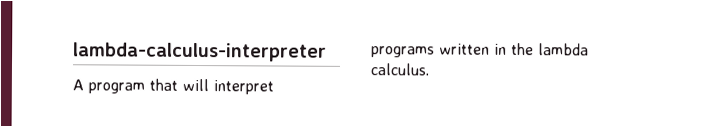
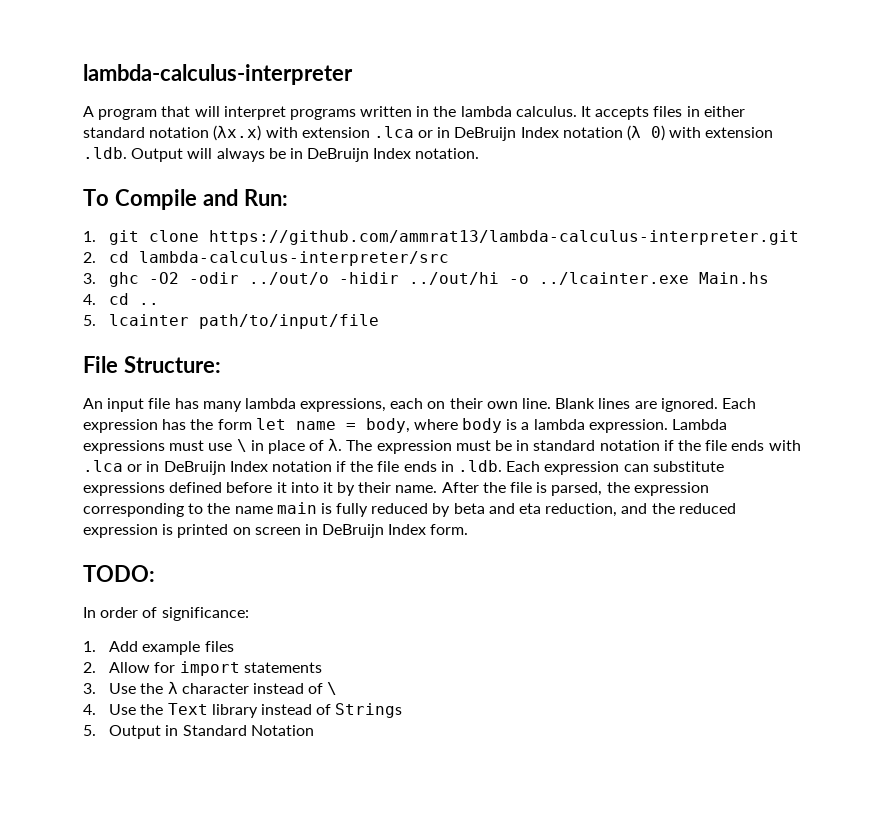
+ It accepts files in either standard notation (λx.x) with extension .lca or in DeBruijn Index notation (λ 0) with extension .ldb. Output will always be in DeBruijn Index notation.
+ To Compile and Run:
+ 1. git clone https://github.com/ammrat13/lambda-calculus-interpreter.git
+ 2. cd lambda-calculus-interpreter/src
+ 3. ghc -O2 -odir ../out/o -hidir ../out/hi -o ../lcainter.exe Main.hs
+ 4. cd ..
+ 5. lcainter path/to/input/file
+ File Structure:
+ An input file has many lambda expressions, each on their own line. Blank lines are ignored. Each expression has the form let name = body, where body is a lambda expression. Lambda expressions must use \ in place of λ. The expression must be in standard notation if the file ends with .lca or in DeBruijn Index notation if the file ends in .ldb. Each expression can substitute expressions defined before it into it by their name. After the file is parsed, the expression corresponding to the name main is fully reduced by beta and eta reduction, and the reduced expression is printed on screen in DeBruijn Index form.
+ TODO:
+ In order of significance:
+ 1. Add example files
+ 2. Allow for import statements
+ 3. Use the λ character instead of \
+ 4. Use the Text library instead of Strings
+ 5. Output in Standard Notation

